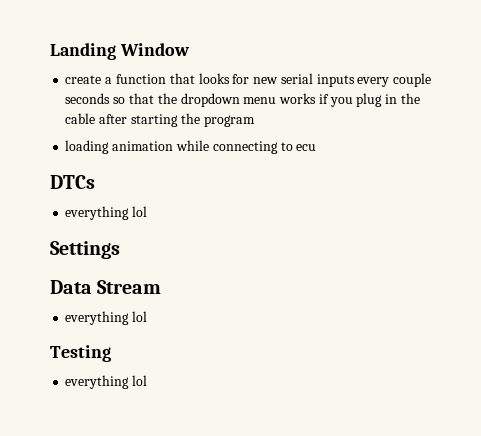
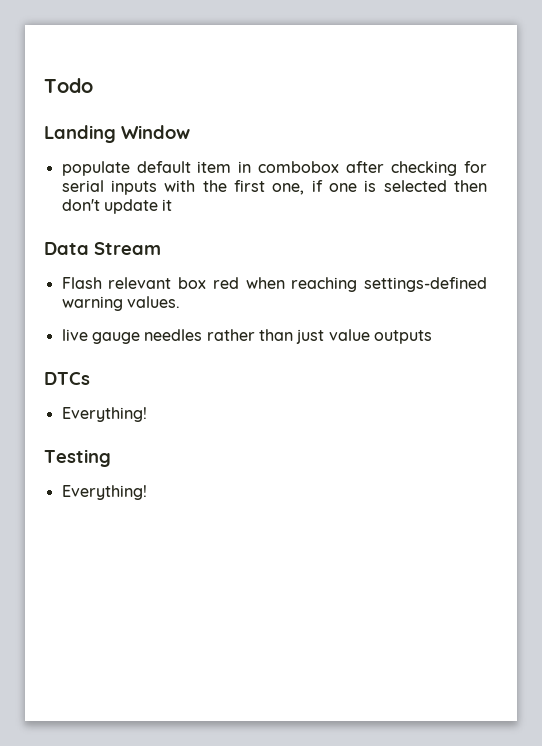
+ Todo
- create a function that looks for new serial inputs every couple seconds so that the dropdown menu works if you plug in the cable after starting the program
- loading animation while connecting to ecu
+ populate default item in combobox after checking for serial inputs with the first one, if one is selected then don't update it
+ Data Stream
+ Flash relevant box red when reaching settings-defined warning values.
+ live gauge needles rather than just value outputs
  DTCs
- everything lol
- Settings
- Data Stream
- everything lol
+ Everything!
  Testing
- everything lol
+ Everything!

